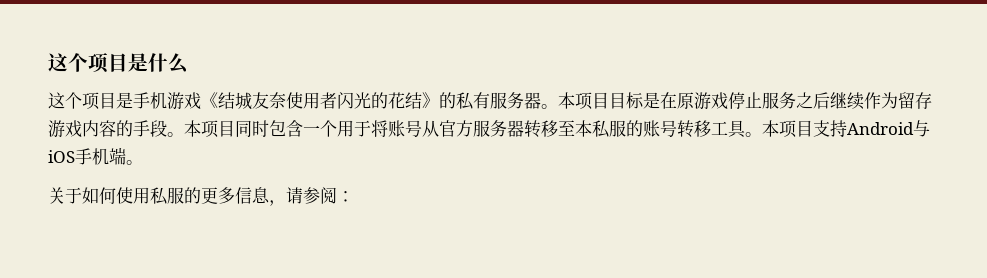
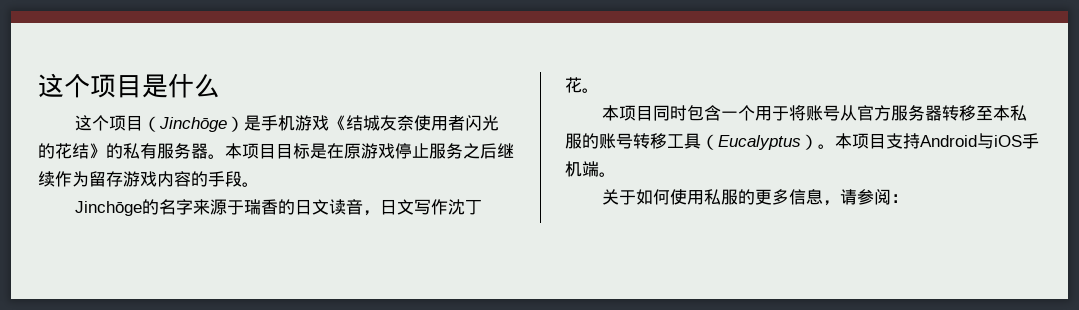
- 这个项目是手机游戏《结城友奈使用者闪光的花结》的私有服务器。
+ 这个项目（Jinchōge）是手机游戏《结城友奈使用者闪光的花结》的私有服务器。
- 本项目目标是在原游戏停止服务之后继续作为留存游戏内容的手段。本项目同时包含一个用于将账号从官方服务器转移至本私服的账号转移工具。
+ 本项目目标是在原游戏停止服务之后继续作为留存游戏内容的手段。
+ Jinchōge的名字来源于瑞香的日文读音，日文写作沈丁花。
+ 本项目同时包含一个用于将账号从官方服务器转移至本私服的账号转移工具（Eucalyptus）。

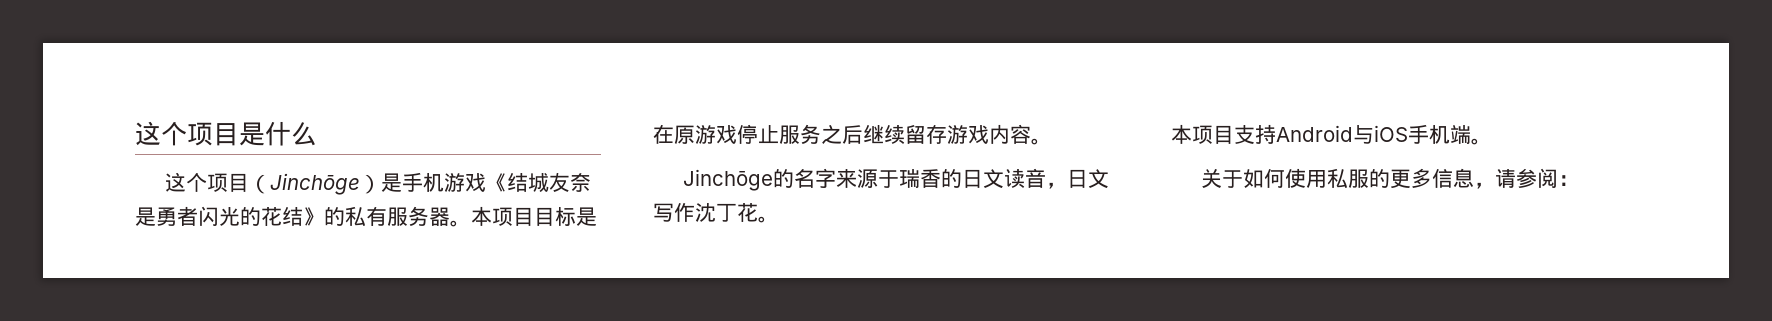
- 这个项目（Jinchōge）是手机游戏《结城友奈使用者闪光的花结》的私有服务器。
+ 这个项目（Jinchōge）是手机游戏《结城友奈是勇者闪光的花结》的私有服务器。
- 本项目目标是在原游戏停止服务之后继续作为留存游戏内容的手段。
+ 本项目目标是在原游戏停止服务之后继续留存游戏内容。
- 本项目同时包含一个用于将账号从官方服务器转移至本私服的账号转移工具（Eucalyptus）。本项目支持Android与iOS手机端。
+ 本项目支持Android与iOS手机端。

